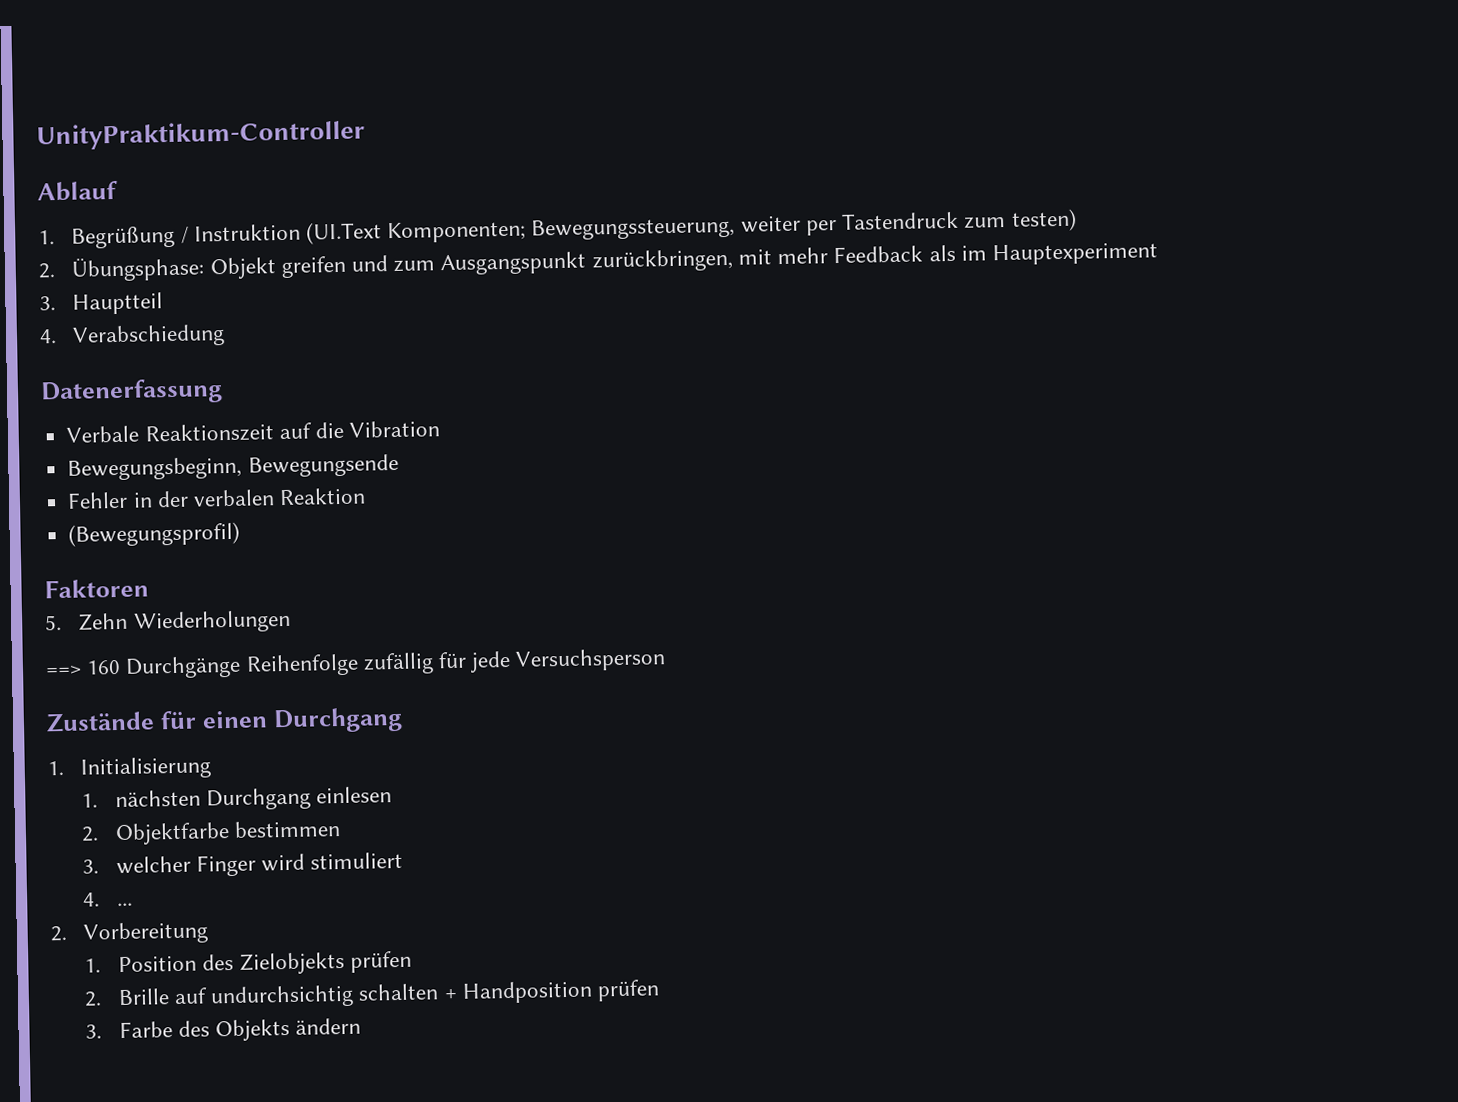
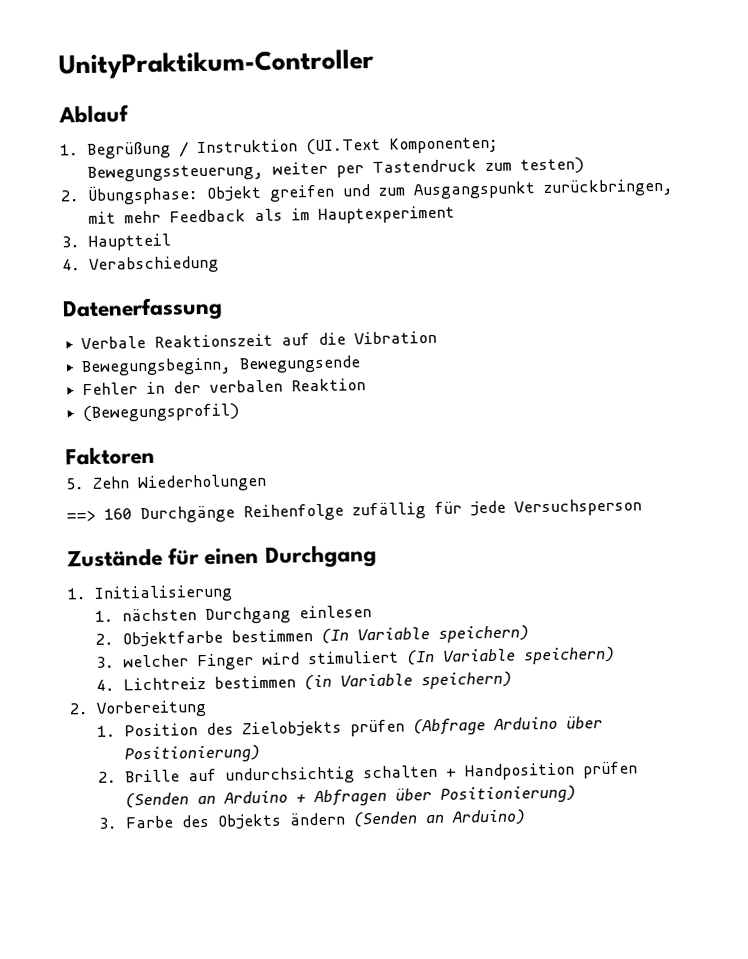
- 2. Objektfarbe bestimmen
+ 2. Objektfarbe bestimmen (In Variable speichern)
- 3. welcher Finger wird stimuliert
- 4. ...
+ 3. welcher Finger wird stimuliert (In Variable speichern)
+ 4. Lichtreiz bestimmen (in Variable speichern)
- 1. Position des Zielobjekts prüfen
+ 1. Position des Zielobjekts prüfen (Abfrage Arduino über Positionierung)
- 2. Brille auf undurchsichtig schalten + Handposition prüfen
+ 2. Brille auf undurchsichtig schalten + Handposition prüfen (Senden an Arduino + Abfragen über Positionierung)
- 3. Farbe des Objekts ändern
+ 3. Farbe des Objekts ändern (Senden an Arduino)

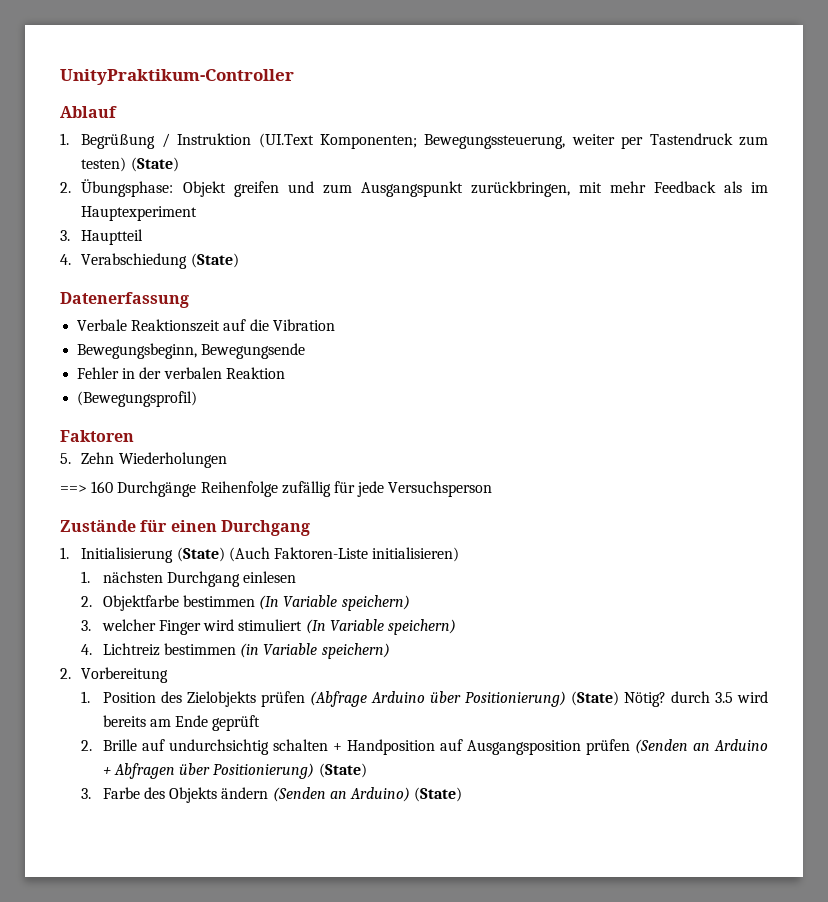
- 1. Begrüßung / Instruktion (UI.Text Komponenten; Bewegungssteuerung, weiter per Tastendruck zum testen)
+ 1. Begrüßung / Instruktion (UI.Text Komponenten; Bewegungssteuerung, weiter per Tastendruck zum testen) (State)
- 4. Verabschiedung
+ 4. Verabschiedung (State)
- 1. Initialisierung
+ 1. Initialisierung (State) (Auch Faktoren-Liste initialisieren)
- 1. Position des Zielobjekts prüfen (Abfrage Arduino über Positionierung)
+ 1. Position des Zielobjekts prüfen (Abfrage Arduino über Positionierung) (State) Nötig? durch 3.5 wird bereits am Ende geprüft
- 2. Brille auf undurchsichtig schalten + Handposition prüfen (Senden an Arduino + Abfragen über Positionierung)
+ 2. Brille auf undurchsichtig schalten + Handposition auf Ausgangsposition prüfen (Senden an Arduino + Abfragen über Positionierung) (State)
- 3. Farbe des Objekts ändern (Senden an Arduino)
+ 3. Farbe des Objekts ändern (Senden an Arduino) (State)

